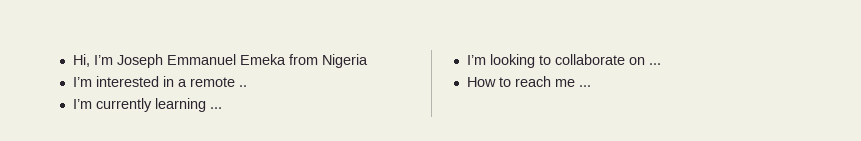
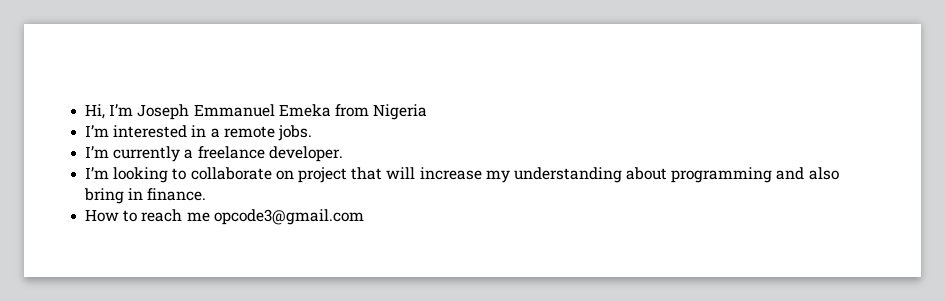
- I’m interested in a remote ..
+ I’m interested in a remote jobs.
- I’m currently learning ...
+ I’m currently a freelance developer.
- I’m looking to collaborate on ...
+ I’m looking to collaborate on project that will increase my understanding about programming and also bring in finance.
- How to reach me ...
+ How to reach me opcode3@gmail.com

